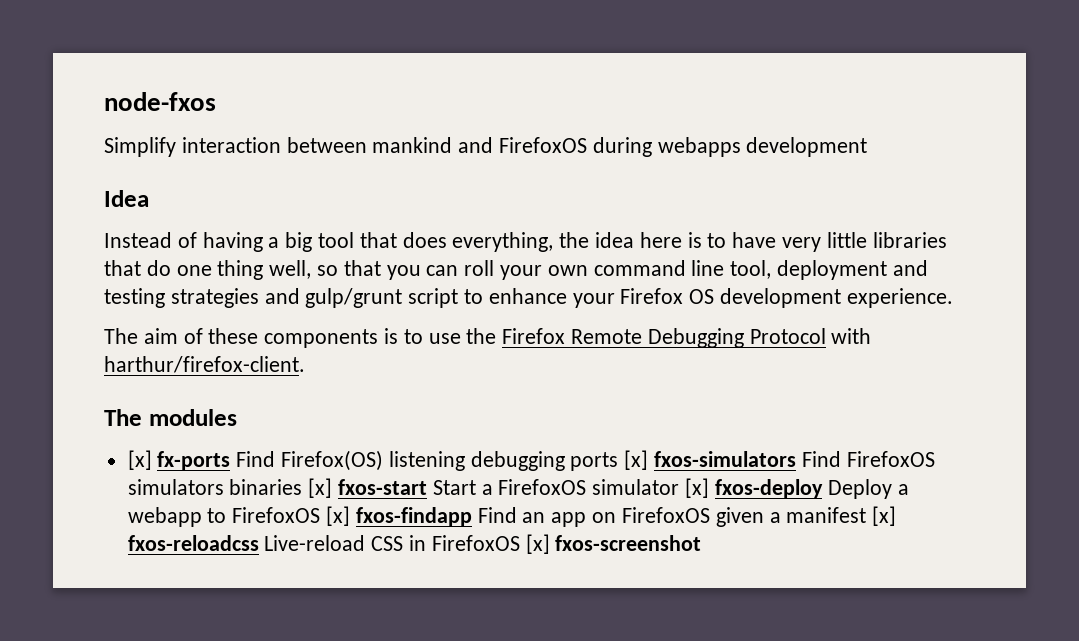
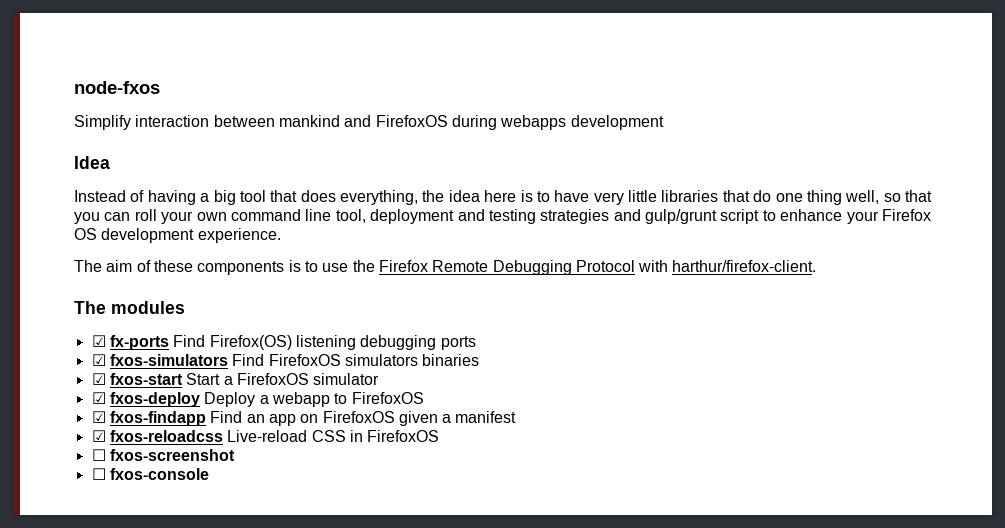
- [x] fx-ports Find Firefox(OS) listening debugging ports [x] fxos-simulators Find FirefoxOS simulators binaries [x] fxos-start Start a FirefoxOS simulator [x] fxos-deploy Deploy a webapp to FirefoxOS [x] fxos-findapp Find an app on FirefoxOS given a manifest [x] fxos-reloadcss Live-reload CSS in FirefoxOS [x] fxos-screenshot
+ ☑ fx-ports Find Firefox(OS) listening debugging ports
+ ☑ fxos-simulators Find FirefoxOS simulators binaries
+ ☑ fxos-start Start a FirefoxOS simulator
+ ☑ fxos-deploy Deploy a webapp to FirefoxOS
+ ☑ fxos-findapp Find an app on FirefoxOS given a manifest
+ ☑ fxos-reloadcss Live-reload CSS in FirefoxOS
+ ☐ fxos-screenshot
+ ☐ fxos-console

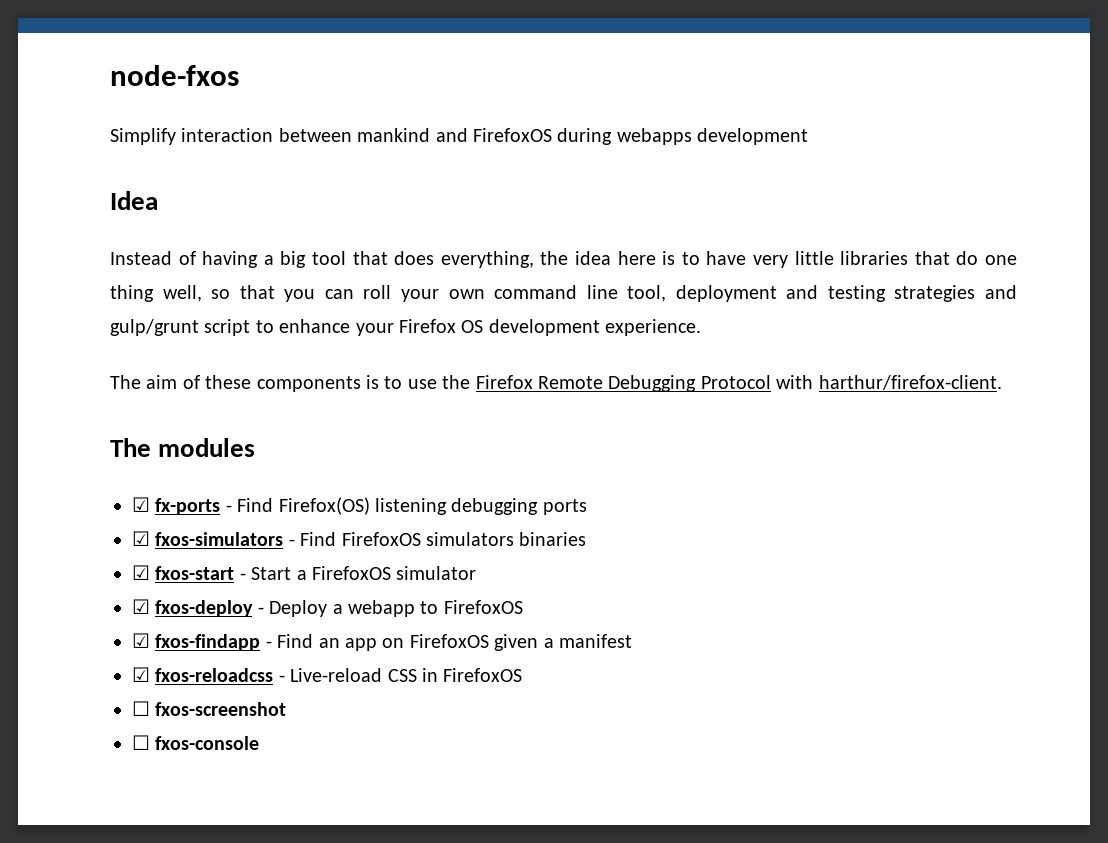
- ☑ fx-ports Find Firefox(OS) listening debugging ports
+ ☑ fx-ports - Find Firefox(OS) listening debugging ports
- ☑ fxos-simulators Find FirefoxOS simulators binaries
+ ☑ fxos-simulators - Find FirefoxOS simulators binaries
- ☑ fxos-start Start a FirefoxOS simulator
+ ☑ fxos-start - Start a FirefoxOS simulator
- ☑ fxos-deploy Deploy a webapp to FirefoxOS
+ ☑ fxos-deploy - Deploy a webapp to FirefoxOS
- ☑ fxos-findapp Find an app on FirefoxOS given a manifest
+ ☑ fxos-findapp - Find an app on FirefoxOS given a manifest
- ☑ fxos-reloadcss Live-reload CSS in FirefoxOS
+ ☑ fxos-reloadcss - Live-reload CSS in FirefoxOS

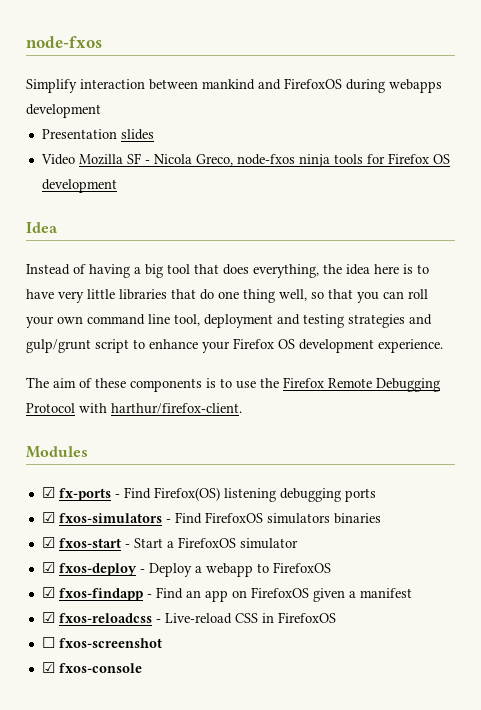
+ Presentation slides
+ Video Mozilla SF - Nicola Greco, node-fxos ninja tools for Firefox OS development
- The modules
+ Modules
- ☐ fxos-console
+ ☑ fxos-console

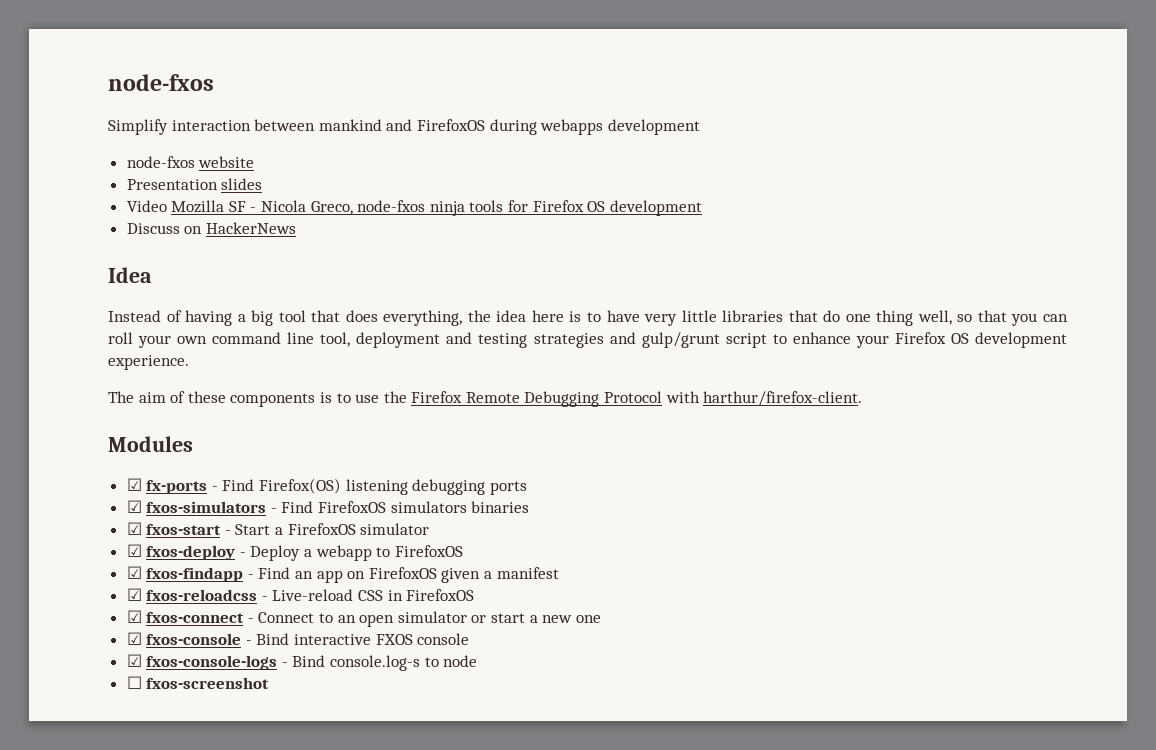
+ node-fxos website
+ Discuss on HackerNews
+ ☑ fxos-connect - Connect to an open simulator or start a new one
+ ☑ fxos-console - Bind interactive FXOS console
+ ☑ fxos-console-logs - Bind console.log-s to node
  ☐ fxos-screenshot
- ☑ fxos-console

